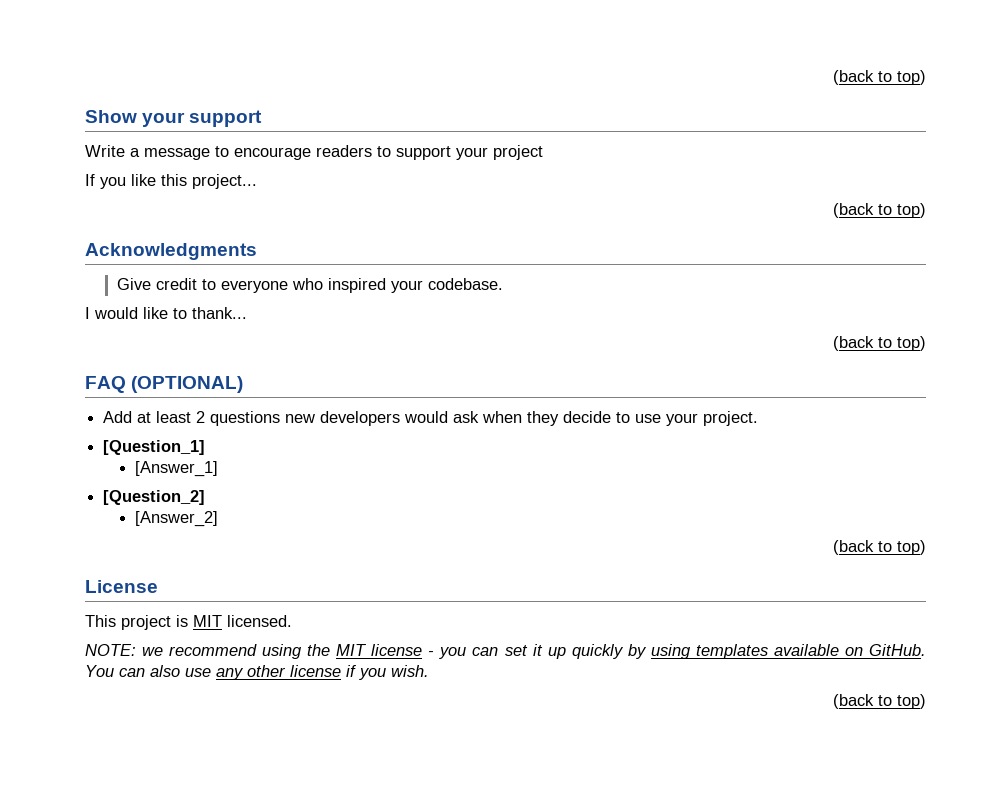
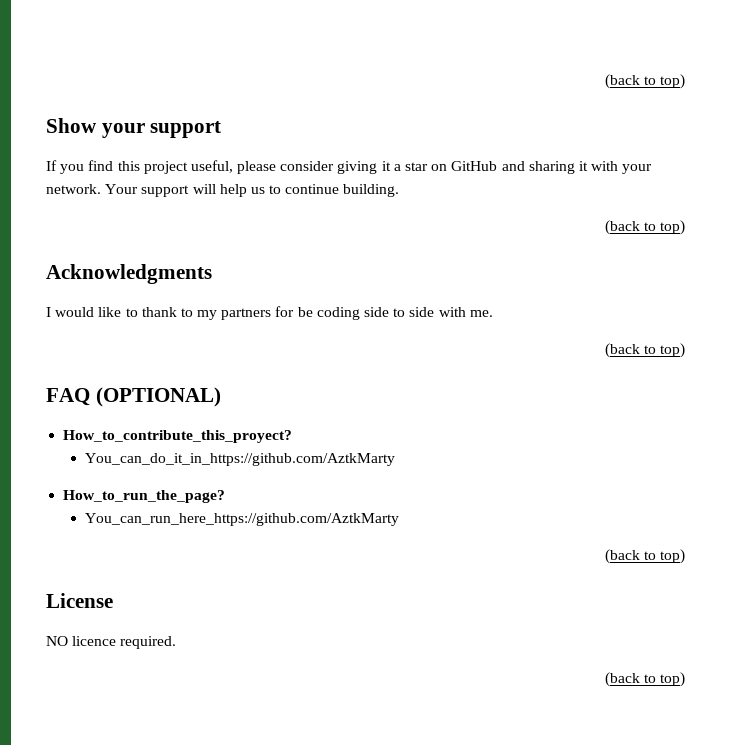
- Write a message to encourage readers to support your project
- If you like this project...
+ If you find this project useful, please consider giving it a star on GitHub and sharing it with your network. Your support will help us to continue building.
  (back to top)
  Acknowledgments
- Give credit to everyone who inspired your codebase.
- I would like to thank...
+ I would like to thank to my partners for be coding side to side with me.
- Add at least 2 questions new developers would ask when they decide to use your project.
- [Question_1]
- [Answer_1]
- [Question_2]
- [Answer_2]
+ How_to_contribute_this_proyect?
+ You_can_do_it_in_https://github.com/AztkMarty
+ How_to_run_the_page?
+ You_can_run_here_https://github.com/AztkMarty
  (back to top)
  License
- This project is MIT licensed.
- NOTE: we recommend using the MIT license - you can set it up quickly by using templates available on GitHub. You can also use any other license if you wish.
+ NO licence required.

